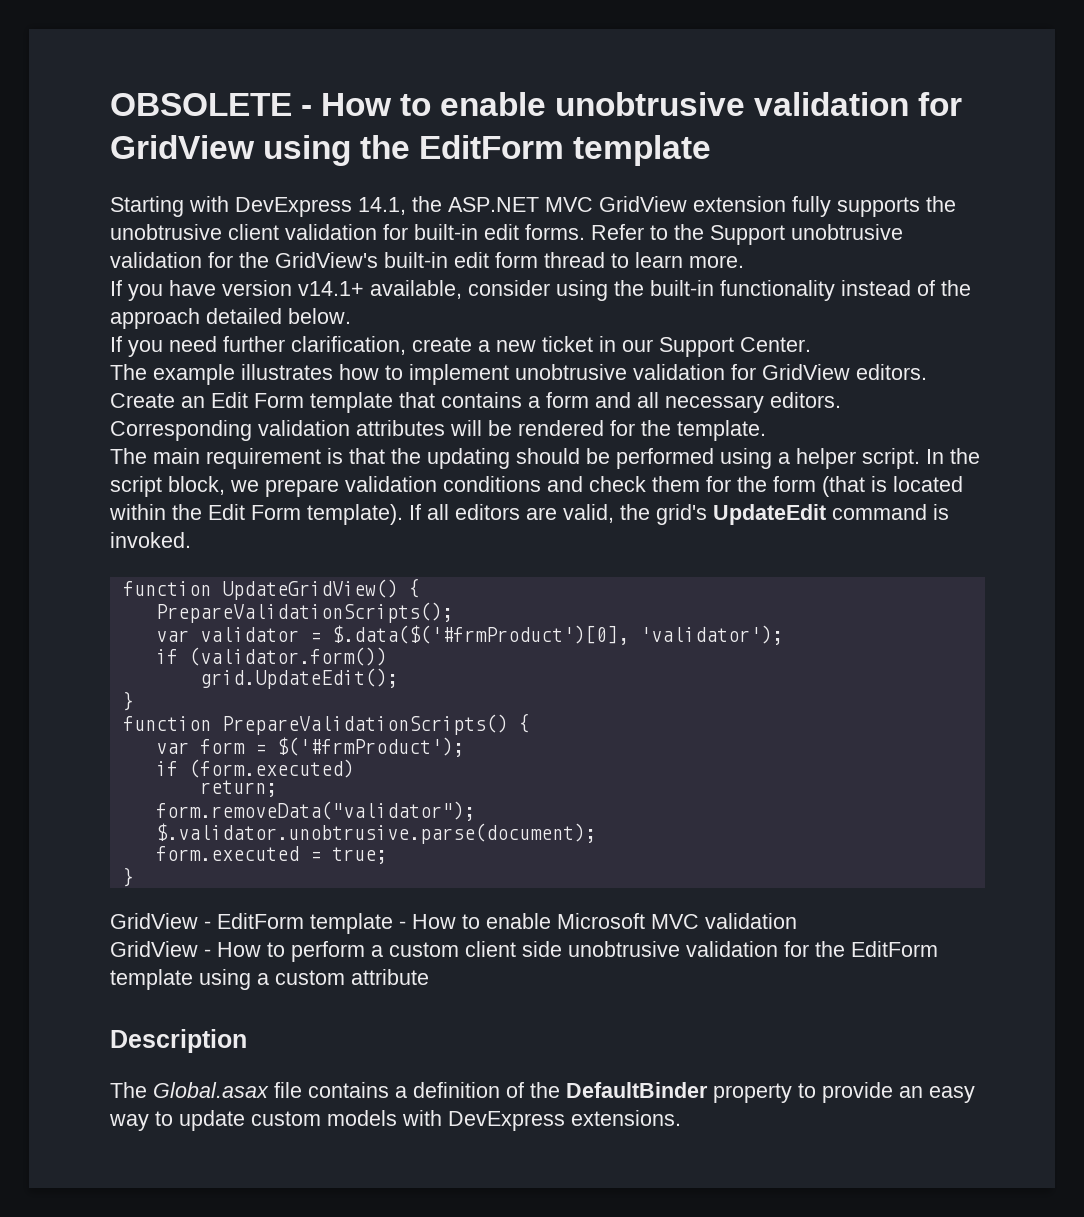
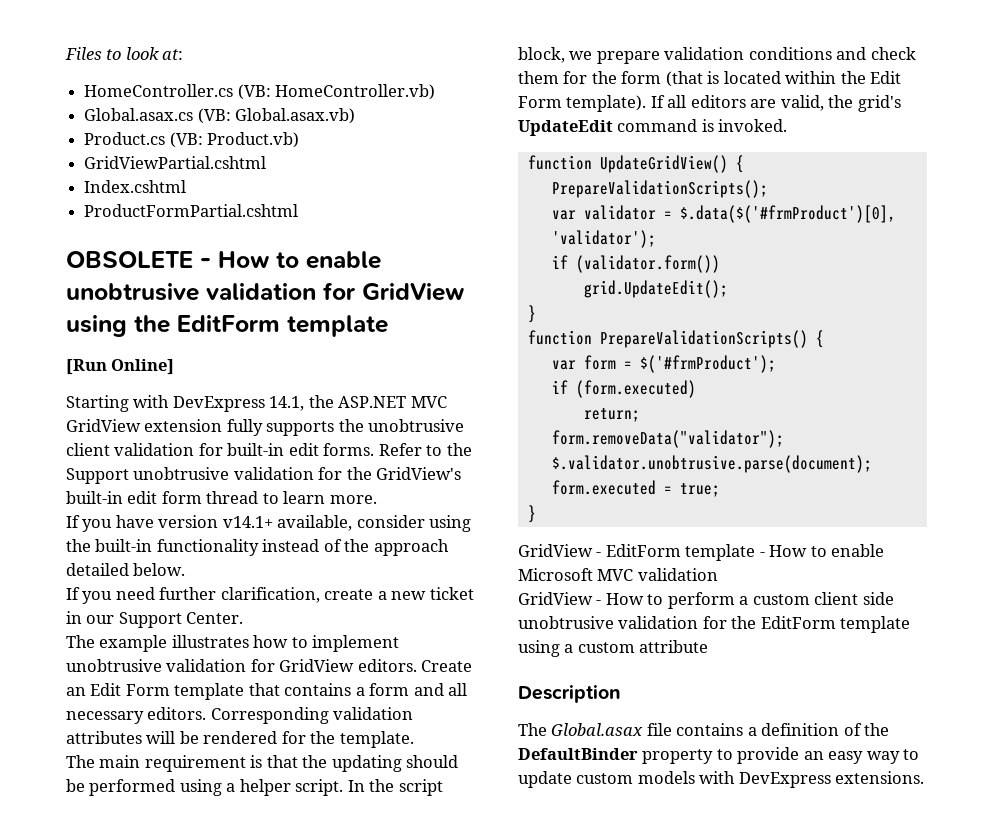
+ Files to look at:
+ HomeController.cs (VB: HomeController.vb)
+ Global.asax.cs (VB: Global.asax.vb)
+ Product.cs (VB: Product.vb)
+ GridViewPartial.cshtml
+ Index.cshtml
+ ProductFormPartial.cshtml
+ [Run Online]

